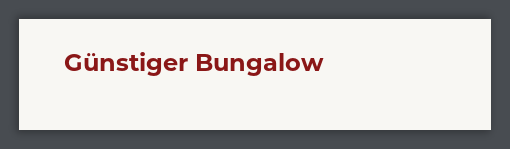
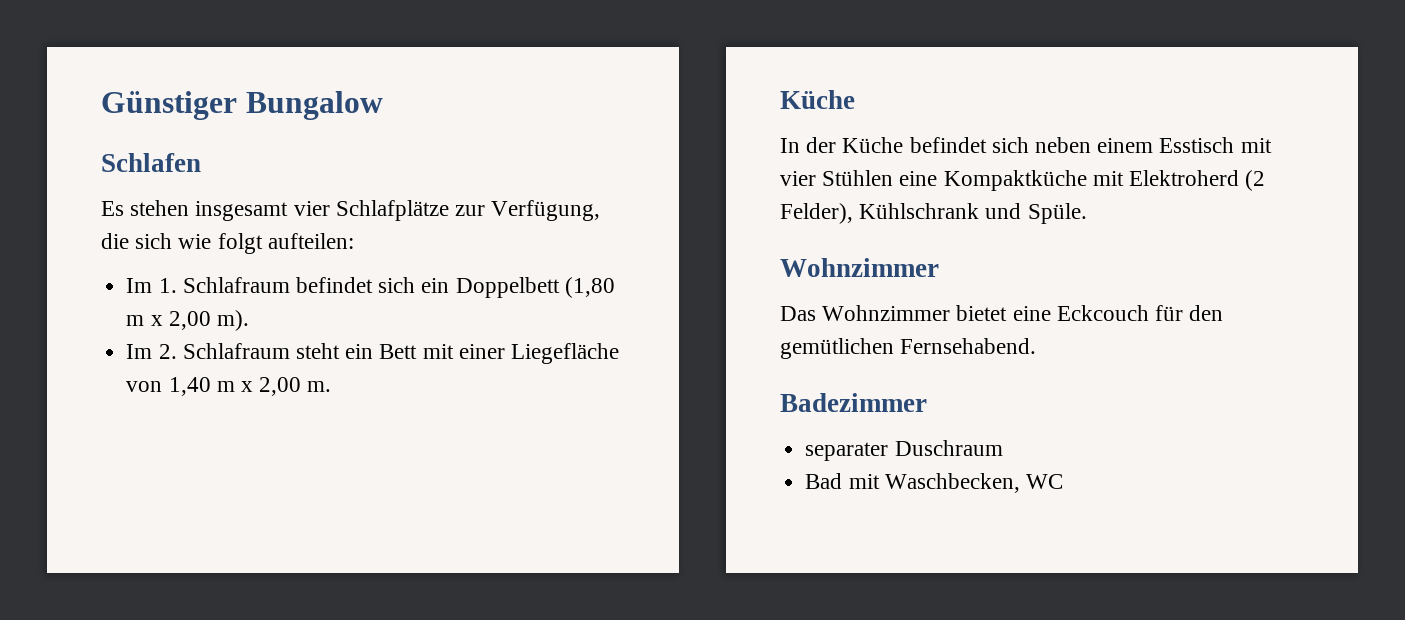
+ Schlafen
+ Es stehen insgesamt vier Schlafplätze zur Verfügung, die sich wie folgt aufteilen:
+ Im 1. Schlafraum befindet sich ein Doppelbett (1,80 m x 2,00 m).
+ Im 2. Schlafraum steht ein Bett mit einer Liegefläche von 1,40 m x 2,00 m.
+ Küche
+ In der Küche befindet sich neben einem Esstisch mit vier Stühlen eine Kompaktküche mit Elektroherd (2 Felder), Kühlschrank und Spüle.
+ Wohnzimmer
+ Das Wohnzimmer bietet eine Eckcouch für den gemütlichen Fernsehabend.
+ Badezimmer
+ separater Duschraum
+ Bad mit Waschbecken, WC

